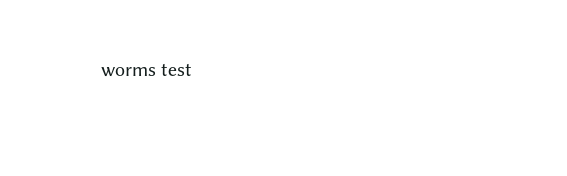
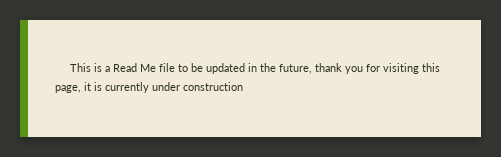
- worms test
+ This is a Read Me file to be updated in the future, thank you for visiting this page, it is currently under construction

